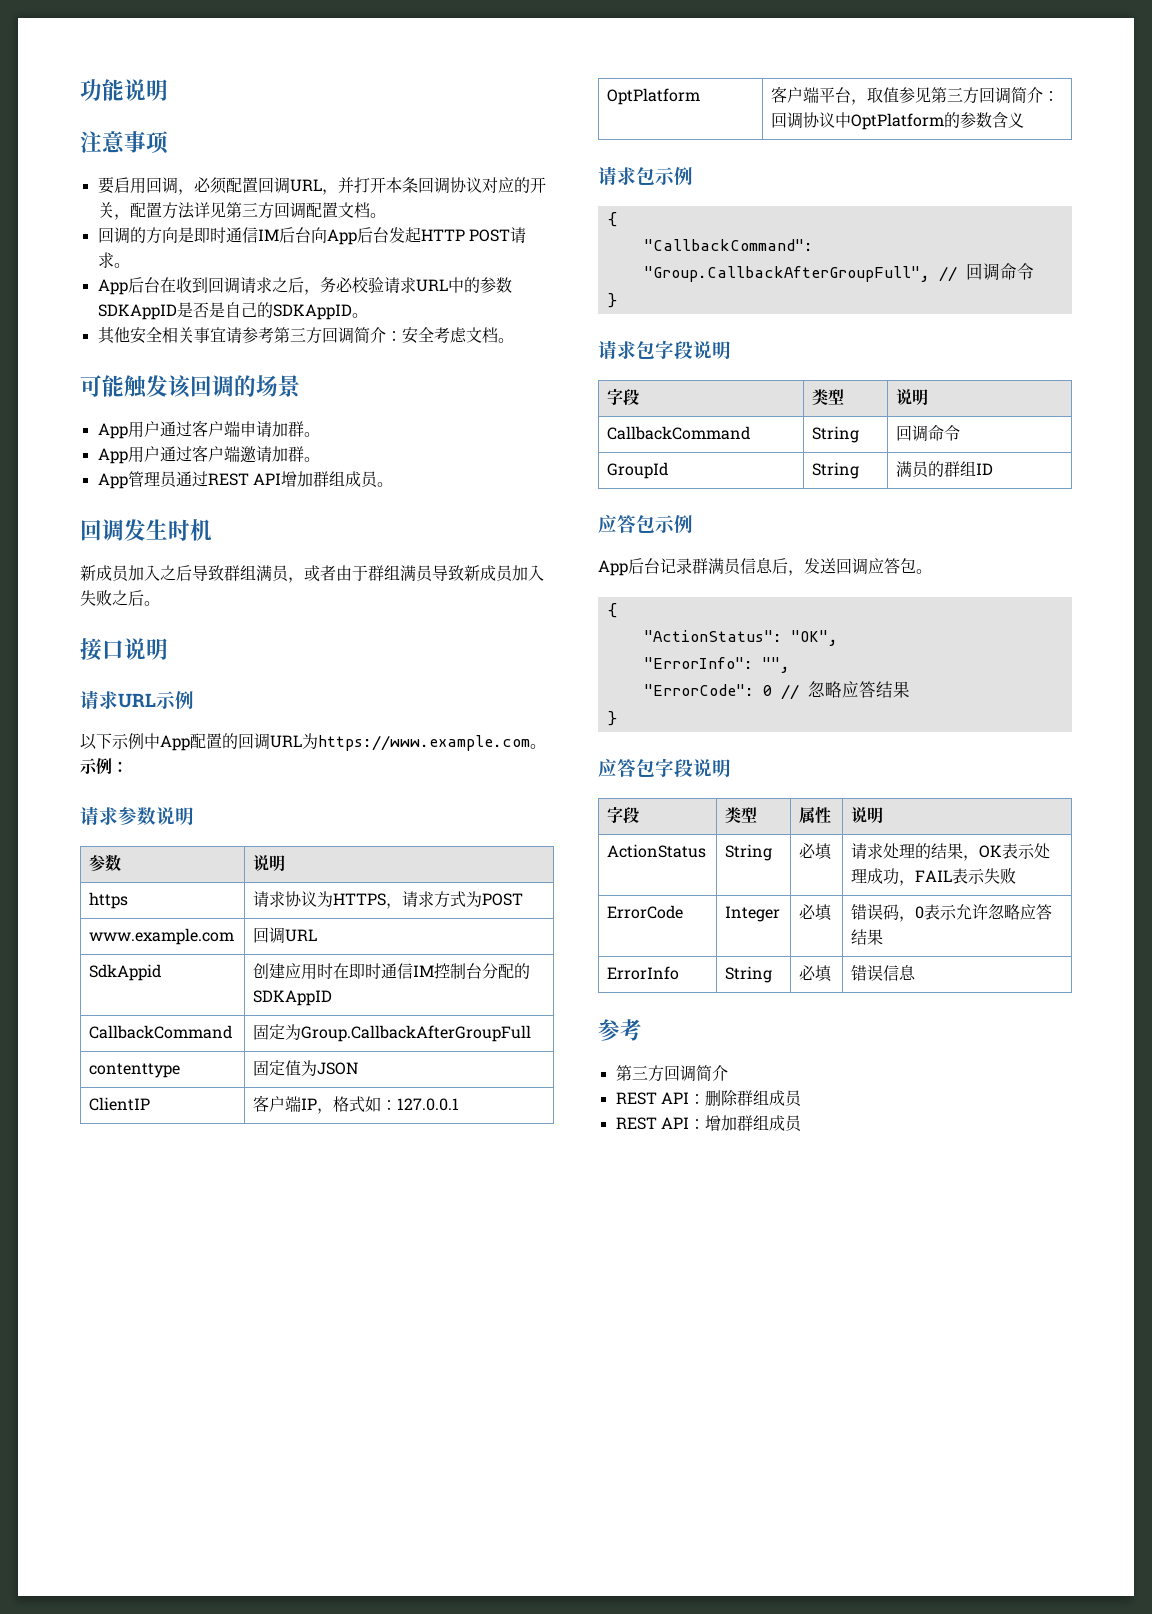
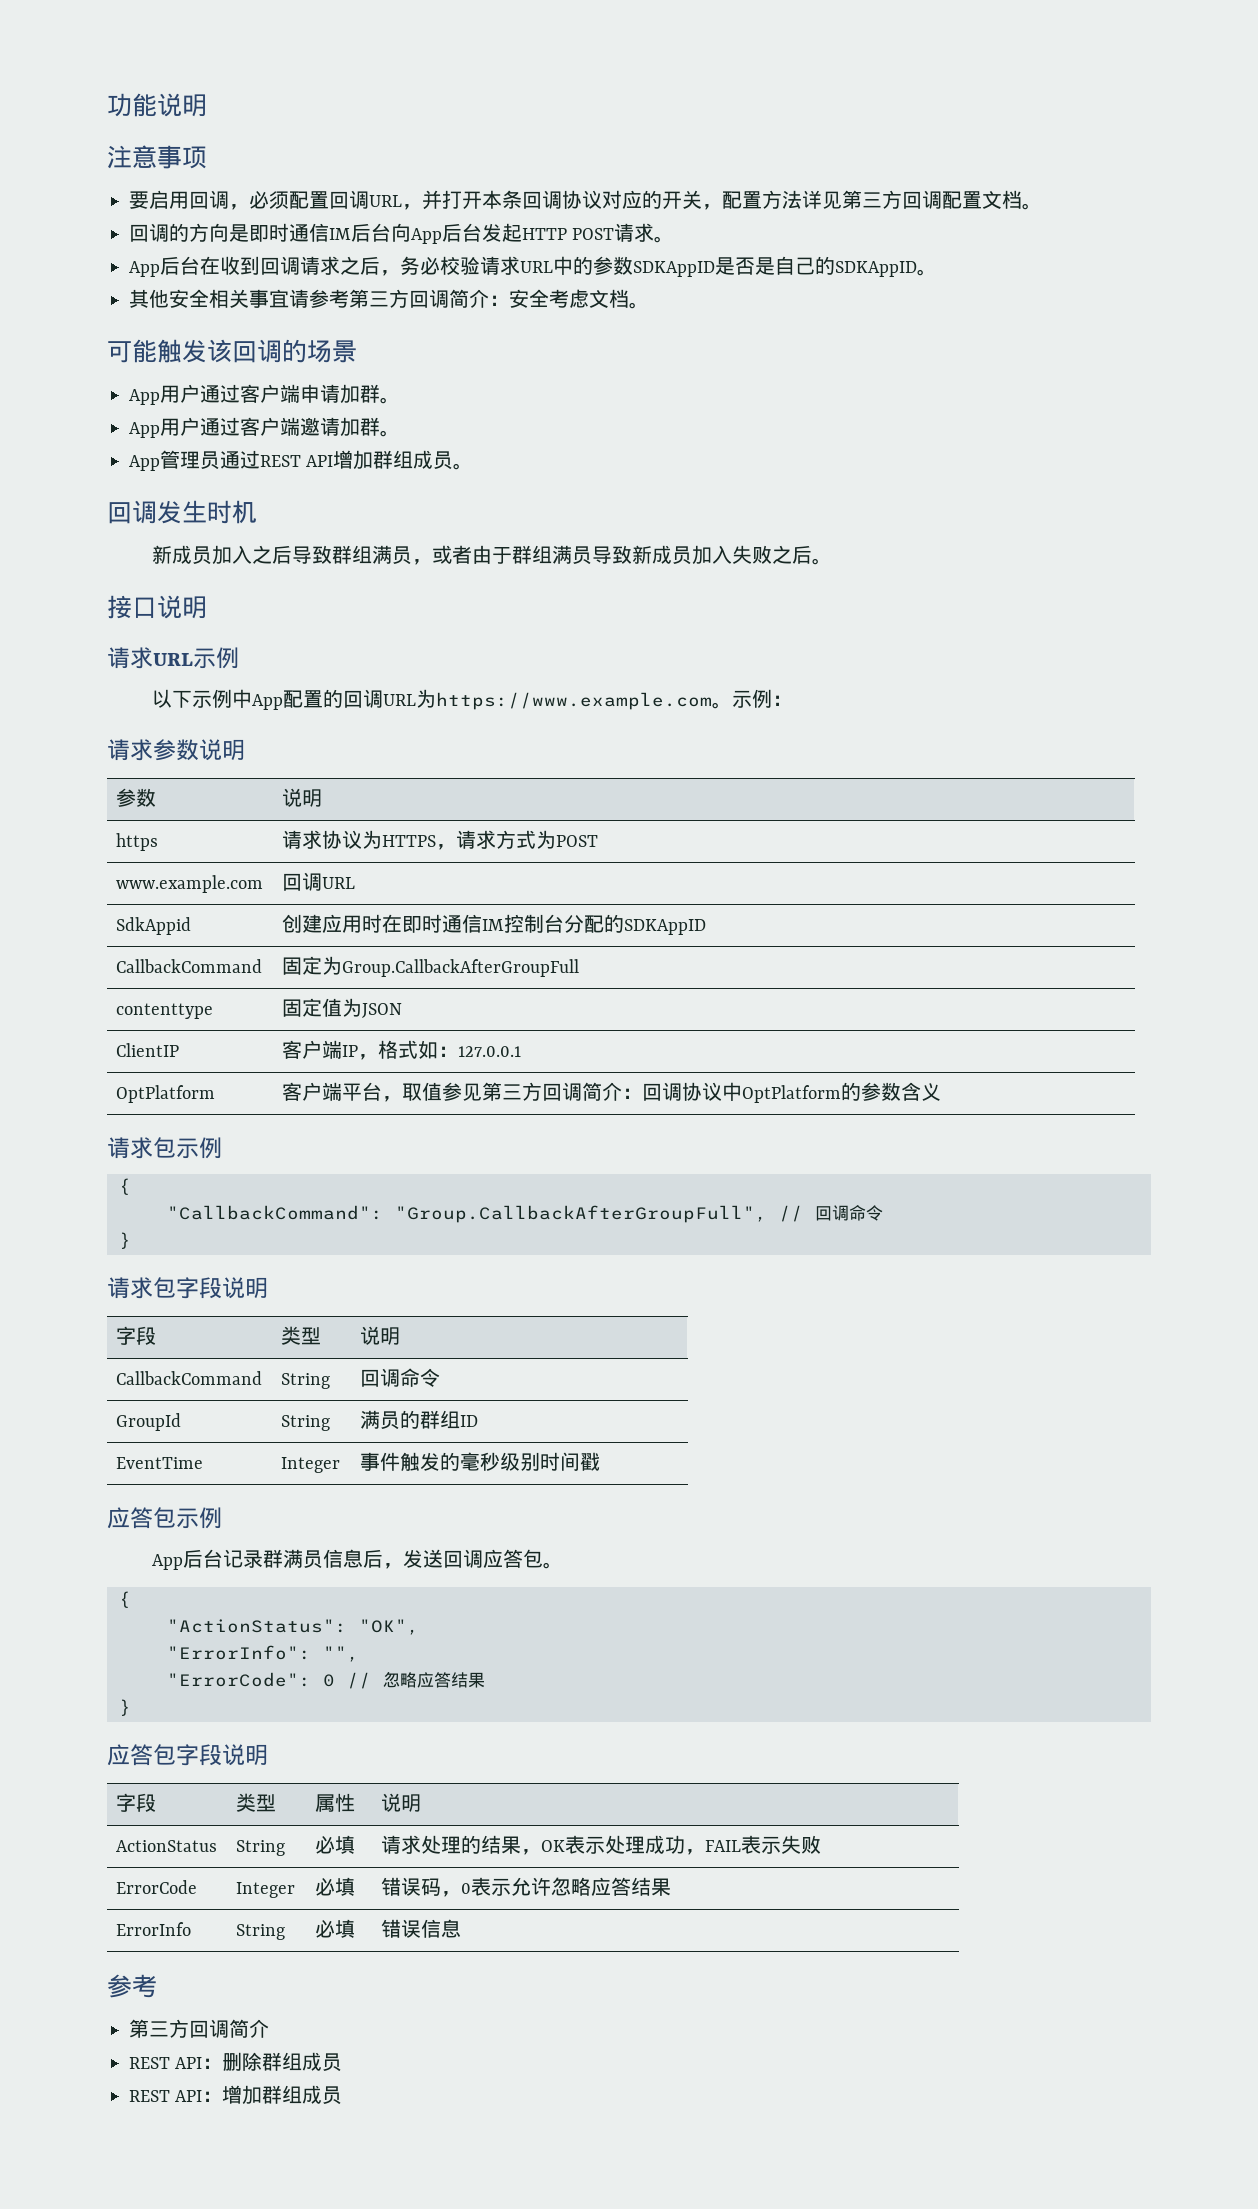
+ EventTime | Integer | 事件触发的毫秒级别时间戳

